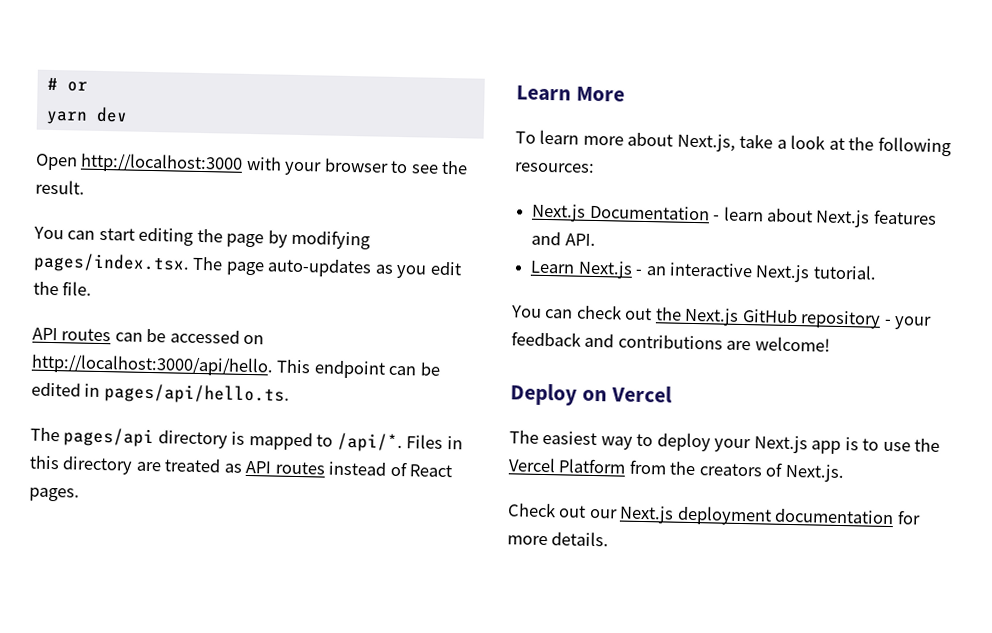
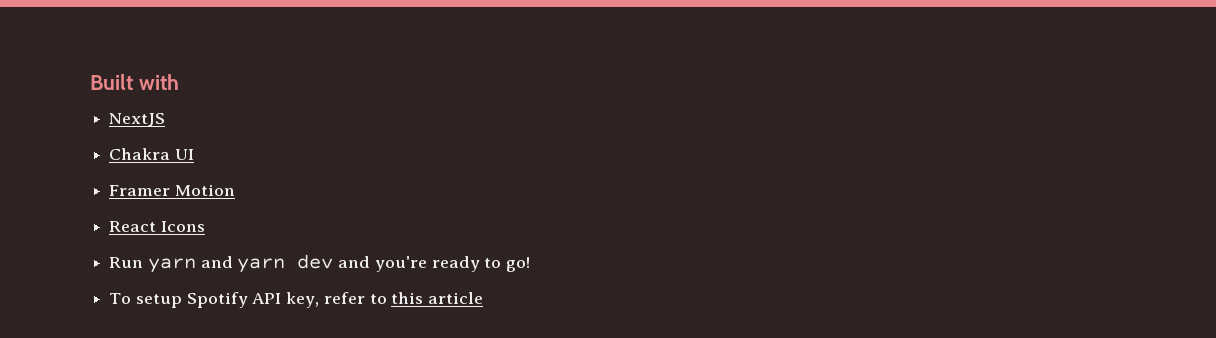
- # or
- yarn dev
- Open http://localhost:3000 with your browser to see the result.
- You can start editing the page by modifying pages/index.tsx. The page auto-updates as you edit the file.
- API routes can be accessed on http://localhost:3000/api/hello. This endpoint can be edited in pages/api/hello.ts.
- The pages/api directory is mapped to /api/*. Files in this directory are treated as API routes instead of React pages.
- Learn More
- To learn more about Next.js, take a look at the following resources:
- Next.js Documentation - learn about Next.js features and API.
- Learn Next.js - an interactive Next.js tutorial.
- You can check out the Next.js GitHub repository - your feedback and contributions are welcome!
- Deploy on Vercel
- The easiest way to deploy your Next.js app is to use the Vercel Platform from the creators of Next.js.
- Check out our Next.js deployment documentation for more details.
+ Built with
+ NextJS
+ Chakra UI
+ Framer Motion
+ React Icons
+ Run yarn and yarn dev and you're ready to go!
+ To setup Spotify API key, refer to this article

